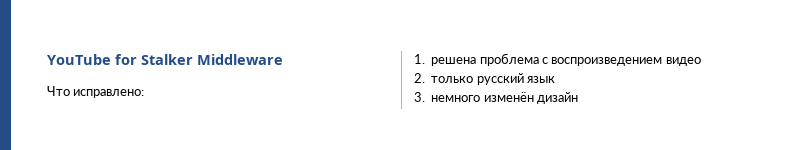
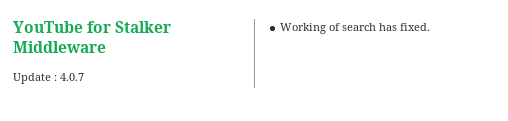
- Что исправлено:
- 1. решена проблема с воспроизведением видео
- 2. только русский язык
- 3. немного изменён дизайн
+ Update : 4.0.7
+ Working of search has fixed.

